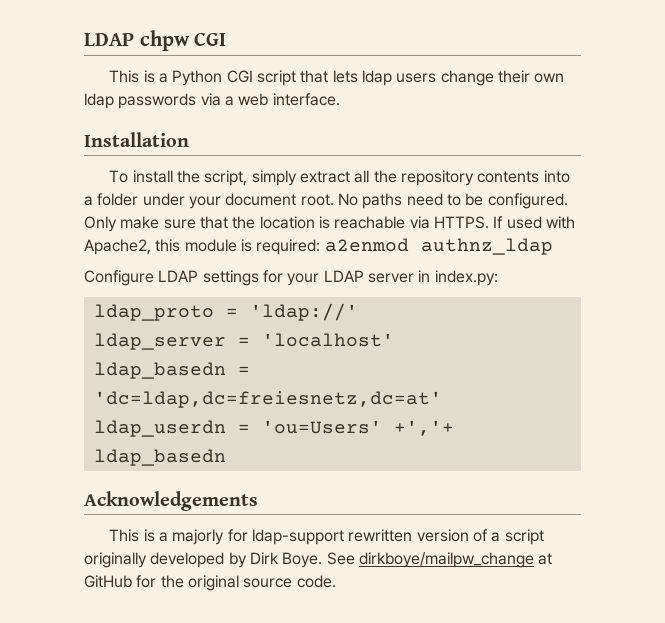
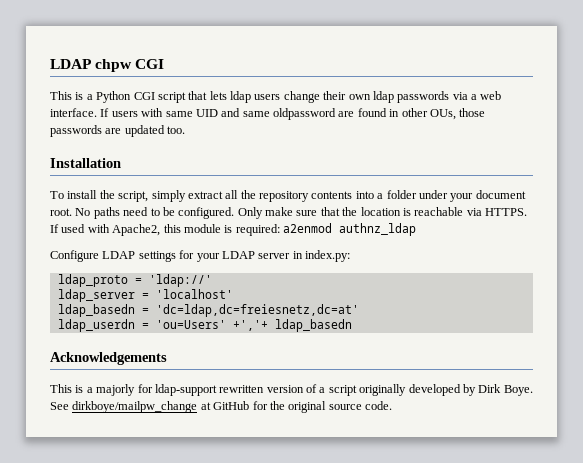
+ If users with same UID and same oldpassword are found in other OUs, those passwords are updated too.

